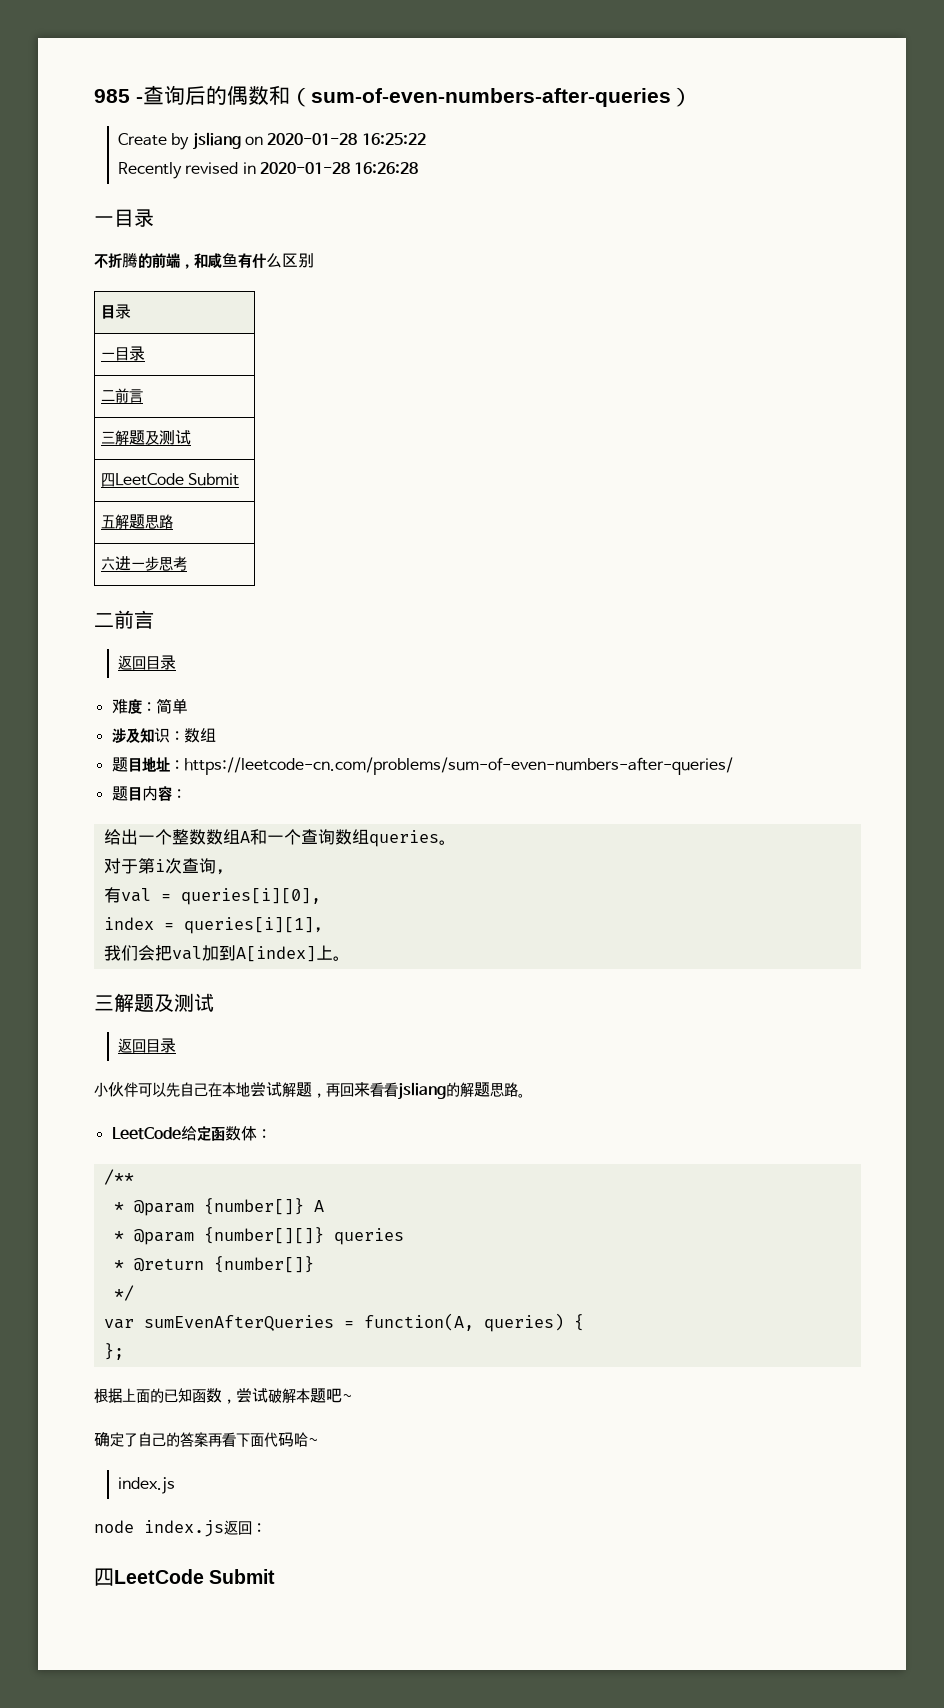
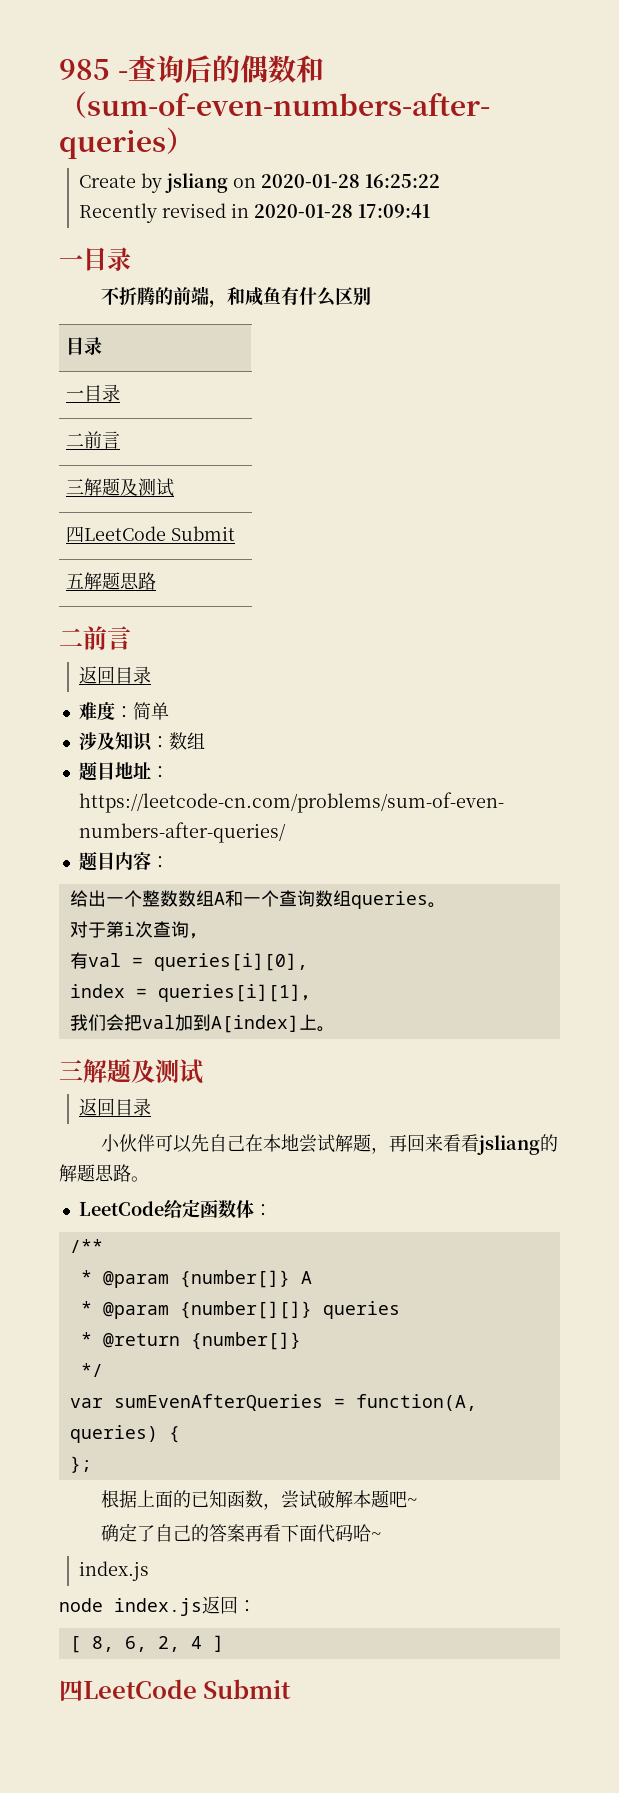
- Recently revised in 2020-01-28 16:26:28
+ Recently revised in 2020-01-28 17:09:41
- 六进一步思考
+ [ 8, 6, 2, 4 ]

